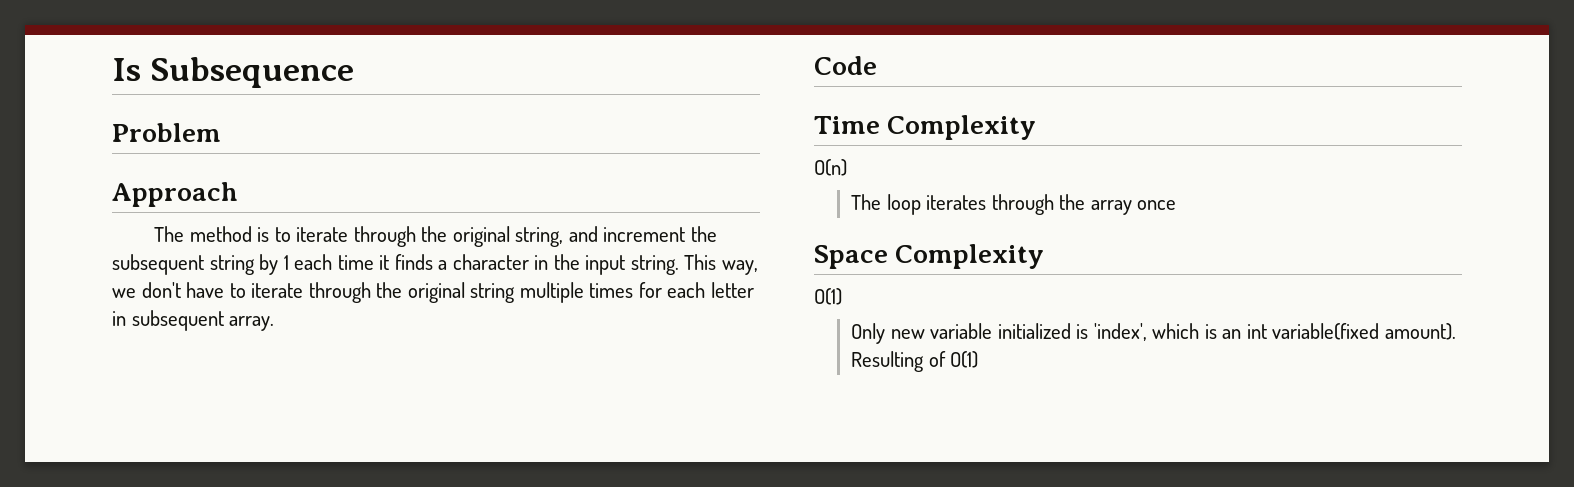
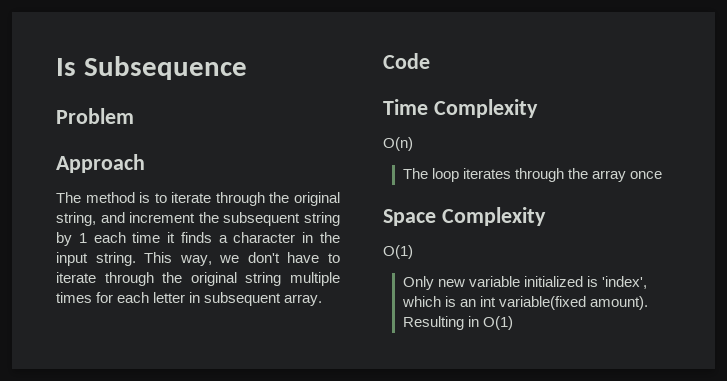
- Resulting of O(1)
+ Resulting in O(1)

